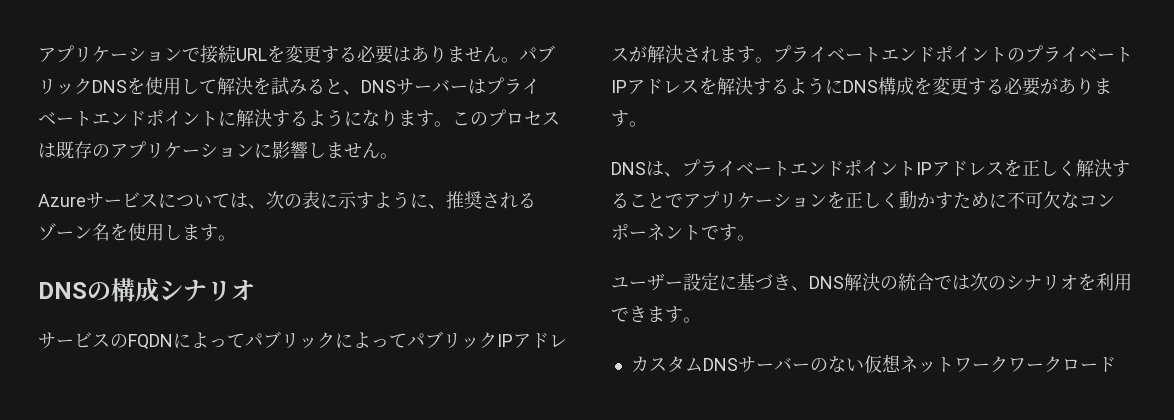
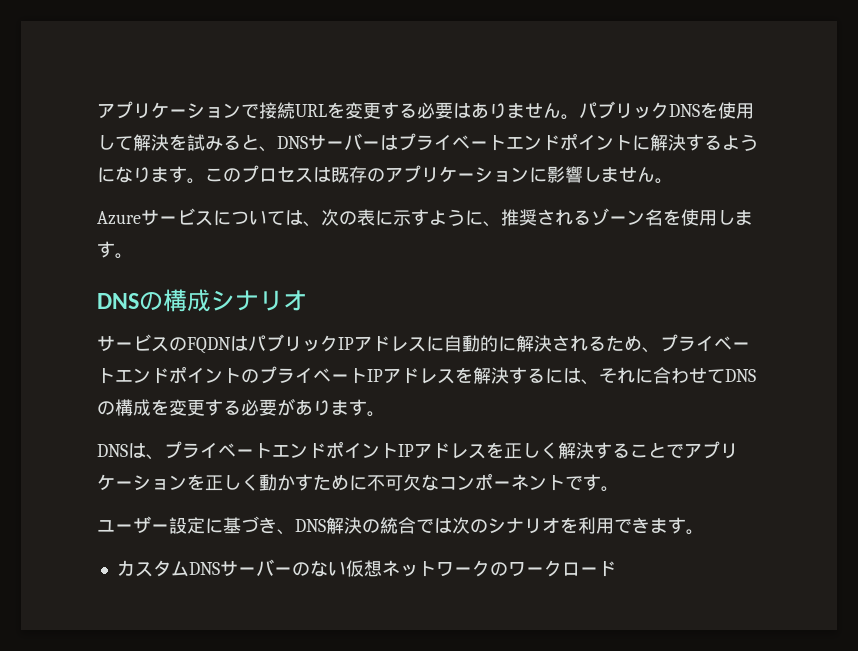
- サービスのFQDNによってパブリックによってパブリックIPアドレスが解決されます。プライベートエンドポイントのプライベートIPアドレスを解決するようにDNS構成を変更する必要があります。
+ サービスのFQDNはパブリックIPアドレスに自動的に解決されるため、プライベートエンドポイントのプライベートIPアドレスを解決するには、それに合わせてDNSの構成を変更する必要があります。
- カスタムDNSサーバーのない仮想ネットワークワークロード
+ カスタムDNSサーバーのない仮想ネットワークのワークロード

